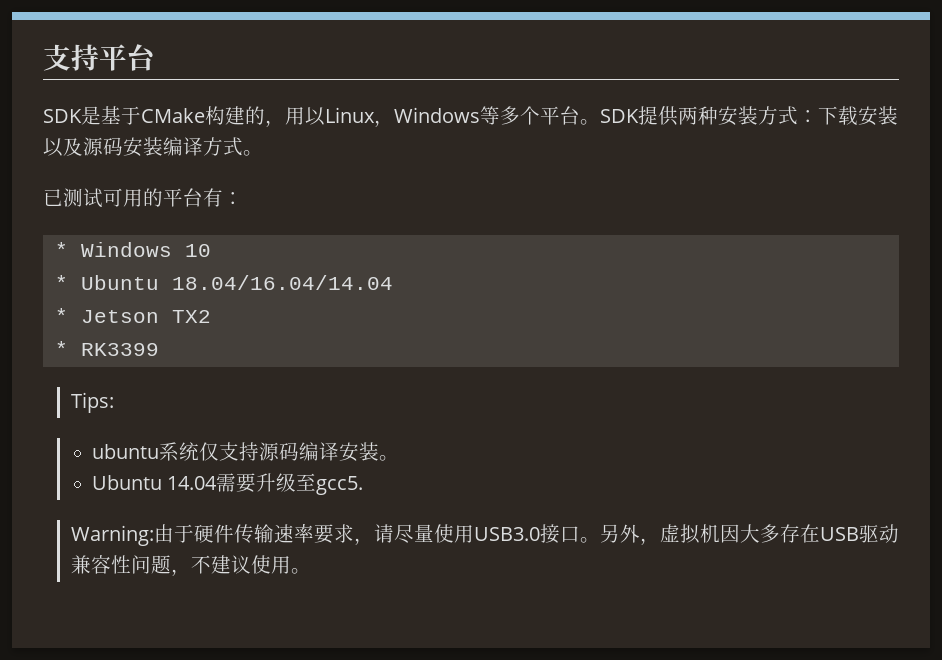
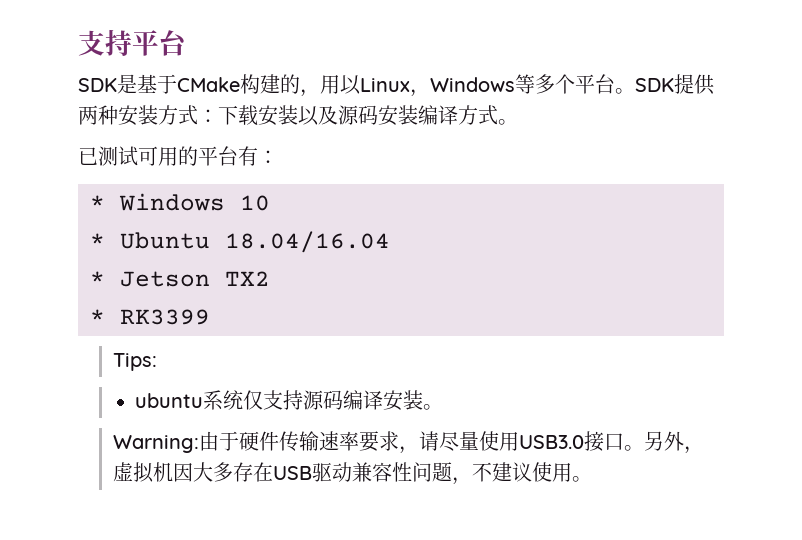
- * Ubuntu 18.04/16.04/14.04
+ * Ubuntu 18.04/16.04
- Ubuntu 14.04需要升级至gcc5.

